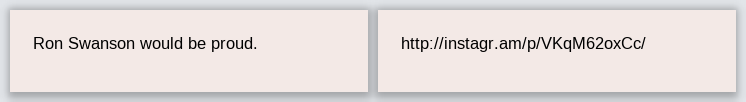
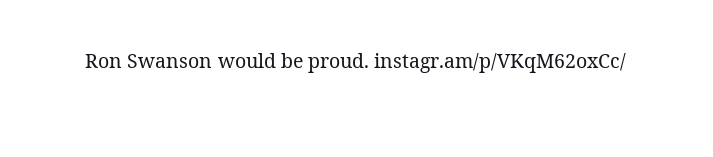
- Ron Swanson would be proud. http://instagr.am/p/VKqM62oxCc/
+ Ron Swanson would be proud. instagr.am/p/VKqM62oxCc/

